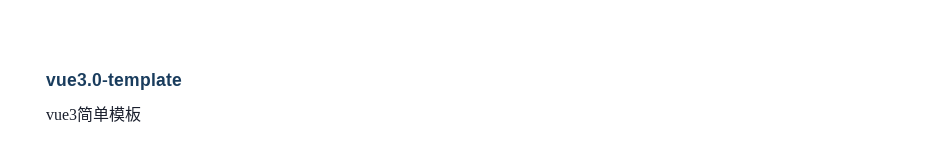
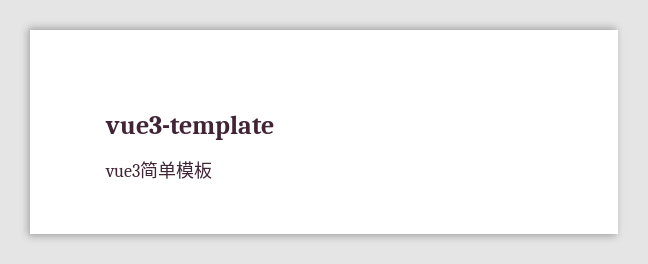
- vue3.0-template
+ vue3-template

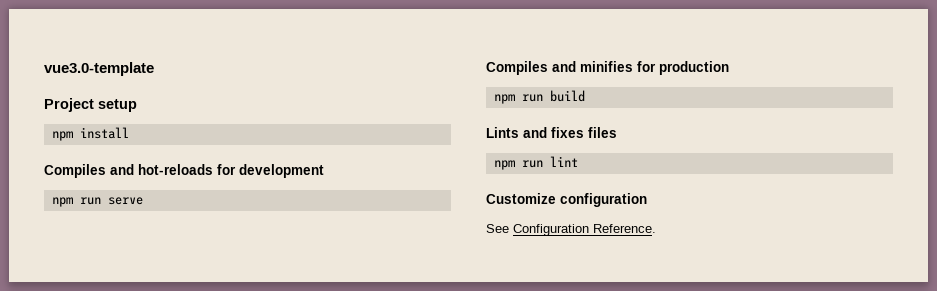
- vue3-template
- vue3简单模板
+ vue3.0-template
+ Project setup
+ npm install
+ Compiles and hot-reloads for development
+ npm run serve
+ Compiles and minifies for production
+ npm run build
+ Lints and fixes files
+ npm run lint
+ Customize configuration
+ See Configuration Reference.

